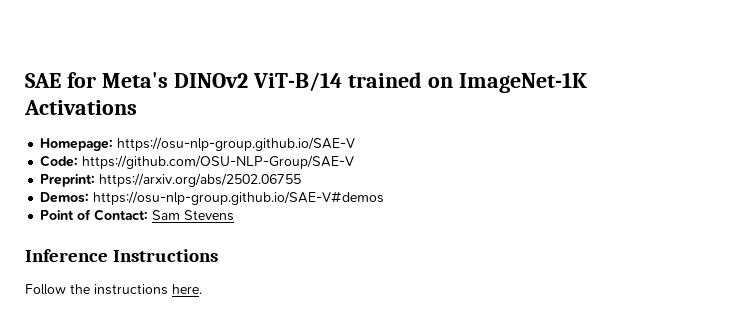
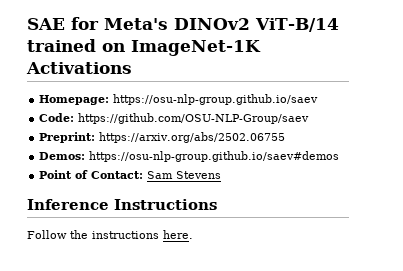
- Homepage: https://osu-nlp-group.github.io/SAE-V
+ Homepage: https://osu-nlp-group.github.io/saev
- Code: https://github.com/OSU-NLP-Group/SAE-V
+ Code: https://github.com/OSU-NLP-Group/saev
- Demos: https://osu-nlp-group.github.io/SAE-V#demos
+ Demos: https://osu-nlp-group.github.io/saev#demos

